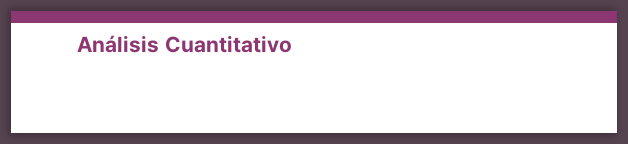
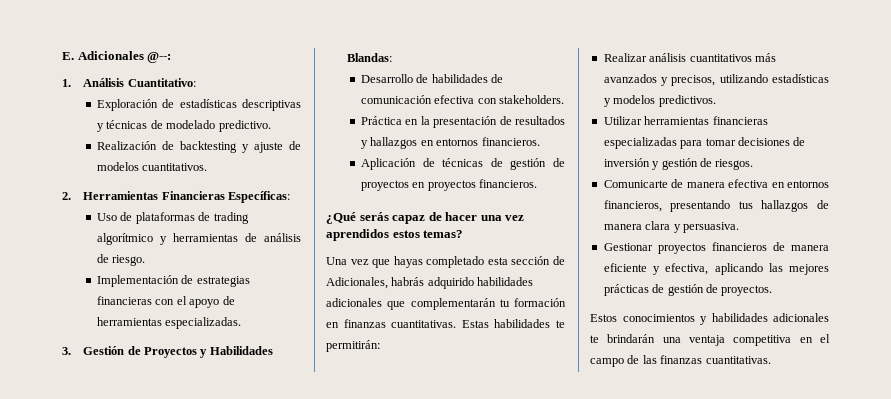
- Análisis Cuantitativo
+ E. Adicionales @--:
+ 1. Análisis Cuantitativo:
+ Exploración de estadísticas descriptivas y técnicas de modelado predictivo.
+ Realización de backtesting y ajuste de modelos cuantitativos.
+ 2. Herramientas Financieras Específicas:
+ Uso de plataformas de trading algorítmico y herramientas de análisis de riesgo.
+ Implementación de estrategias financieras con el apoyo de herramientas especializadas.
+ 3. Gestión de Proyectos y Habilidades Blandas:
+ Desarrollo de habilidades de comunicación efectiva con stakeholders.
+ Práctica en la presentación de resultados y hallazgos en entornos financieros.
+ Aplicación de técnicas de gestión de proyectos en proyectos financieros.
+ ¿Qué serás capaz de hacer una vez aprendidos estos temas?
+ Una vez que hayas completado esta sección de Adicionales, habrás adquirido habilidades adicionales que complementarán tu formación en finanzas cuantitativas. Estas habilidades te permitirán:
+ Realizar análisis cuantitativos más avanzados y precisos, utilizando estadísticas y modelos predictivos.
+ Utilizar herramientas financieras especializadas para tomar decisiones de inversión y gestión de riesgos.
+ Comunicarte de manera efectiva en entornos financieros, presentando tus hallazgos de manera clara y persuasiva.
+ Gestionar proyectos financieros de manera eficiente y efectiva, aplicando las mejores prácticas de gestión de proyectos.
+ Estos conocimientos y habilidades adicionales te brindarán una ventaja competitiva en el campo de las finanzas cuantitativas.

